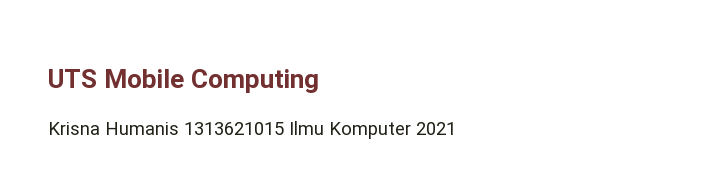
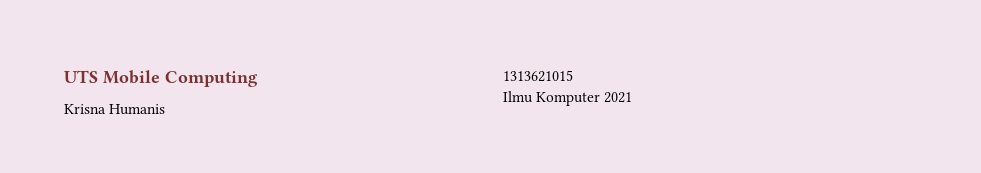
- Krisna Humanis 1313621015 Ilmu Komputer 2021
+ Krisna Humanis
+ 1313621015
+ Ilmu Komputer 2021

